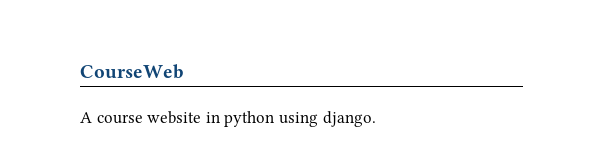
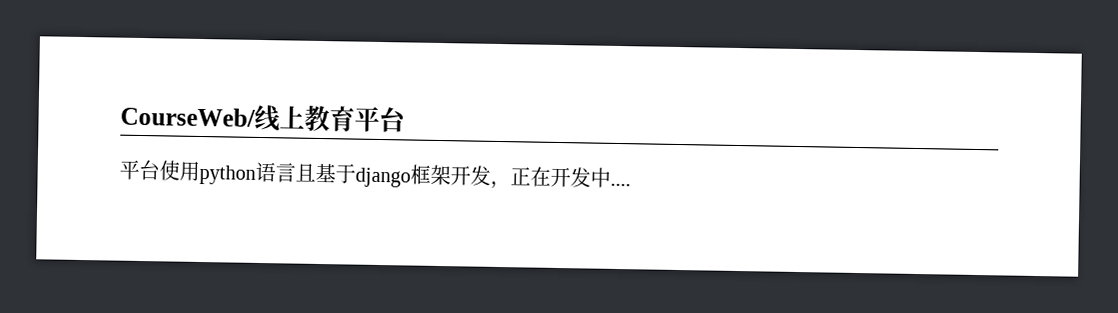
- CourseWeb
- A course website in python using django.
+ CourseWeb/线上教育平台
+ 平台使用python语言且基于django框架开发，正在开发中....

